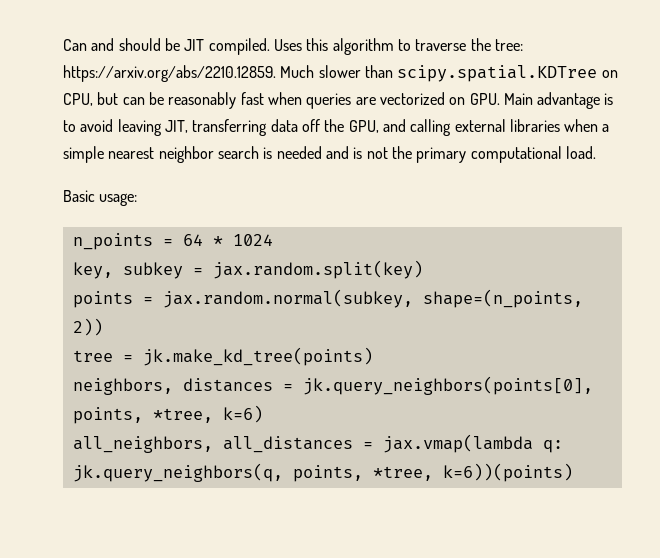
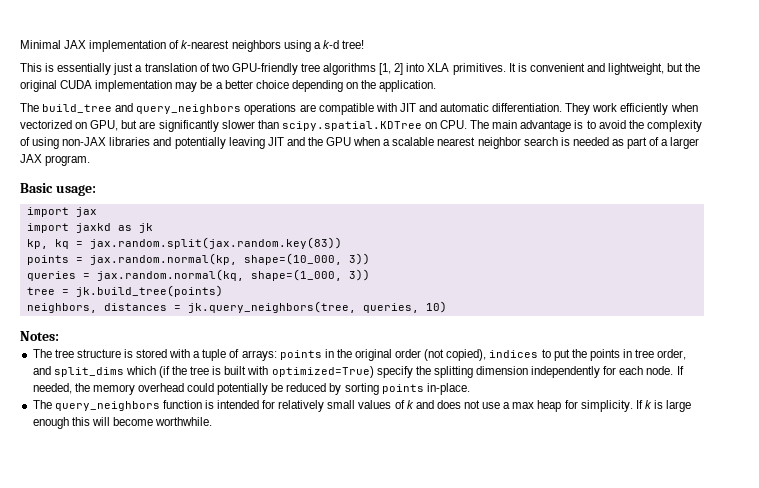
- Can and should be JIT compiled. Uses this algorithm to traverse the tree: https://arxiv.org/abs/2210.12859. Much slower than scipy.spatial.KDTree on CPU, but can be reasonably fast when queries are vectorized on GPU. Main advantage is to avoid leaving JIT, transferring data off the GPU, and calling external libraries when a simple nearest neighbor search is needed and is not the primary computational load.
+ Minimal JAX implementation of k-nearest neighbors using a k-d tree!
+ This is essentially just a translation of two GPU-friendly tree algorithms [1, 2] into XLA primitives. It is convenient and lightweight, but the original CUDA implementation may be a better choice depending on the application.
+ The build_tree and query_neighbors operations are compatible with JIT and automatic differentiation. They work efficiently when vectorized on GPU, but are significantly slower than scipy.spatial.KDTree on CPU. The main advantage is to avoid the complexity of using non-JAX libraries and potentially leaving JIT and the GPU when a scalable nearest neighbor search is needed as part of a larger JAX program.
  Basic usage:
- n_points = 64 * 1024
- key, subkey = jax.random.split(key)
- points = jax.random.normal(subkey, shape=(n_points, 2))
+ import jax
+ import jaxkd as jk
+ kp, kq = jax.random.split(jax.random.key(83))
+ points = jax.random.normal(kp, shape=(10_000, 3))
+ queries = jax.random.normal(kq, shape=(1_000, 3))
- tree = jk.make_kd_tree(points)
+ tree = jk.build_tree(points)
- neighbors, distances = jk.query_neighbors(points[0], points, *tree, k=6)
- all_neighbors, all_distances = jax.vmap(lambda q: jk.query_neighbors(q, points, *tree, k=6))(points)
+ neighbors, distances = jk.query_neighbors(tree, queries, 10)
+ Notes:
+ The tree structure is stored with a tuple of arrays: points in the original order (not copied), indices to put the points in tree order, and split_dims which (if the tree is built with optimized=True) specify the splitting dimension independently for each node. If needed, the memory overhead could potentially be reduced by sorting points in-place.
+ The query_neighbors function is intended for relatively small values of k and does not use a max heap for simplicity. If k is large enough this will become worthwhile.

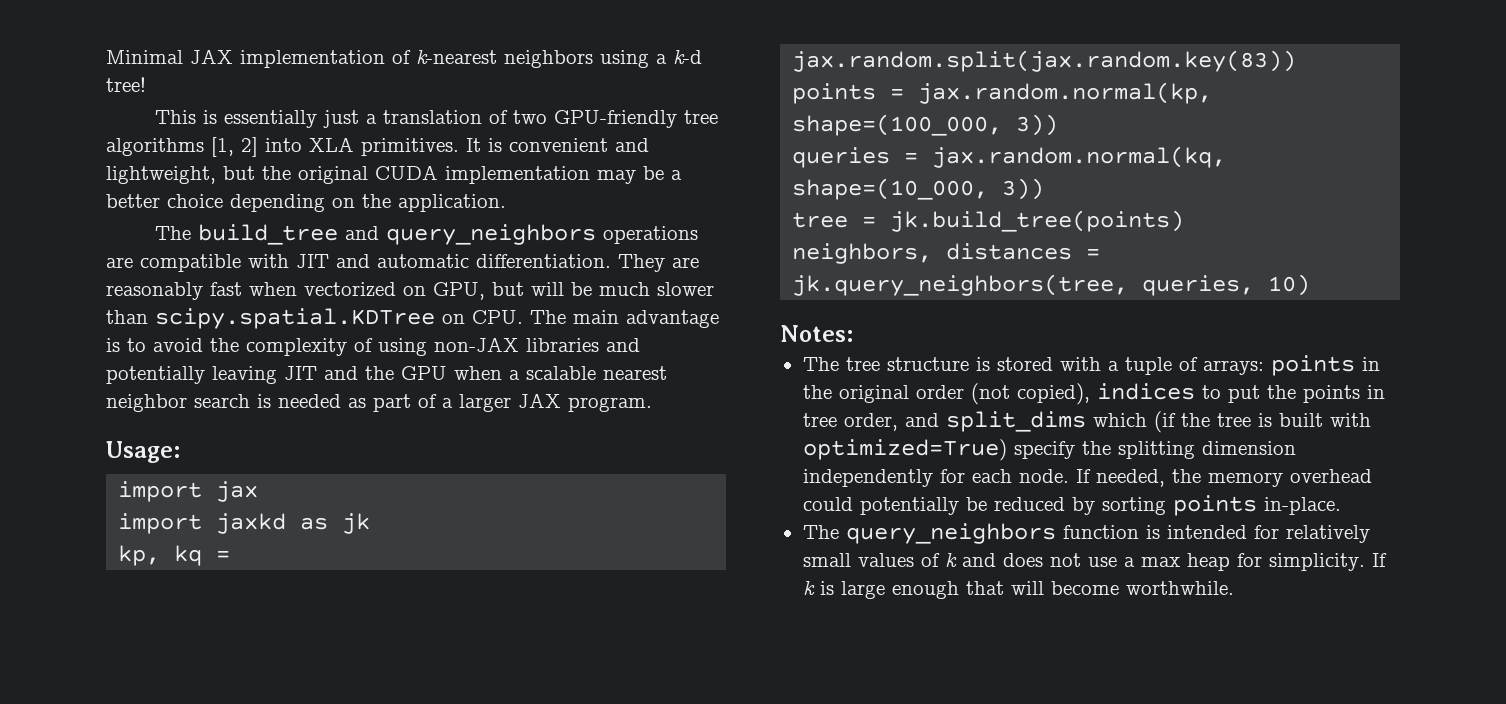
- They work efficiently when vectorized on GPU, but are significantly slower than scipy.spatial.KDTree on CPU. The main advantage is to avoid the complexity of using non-JAX libraries and potentially leaving JIT and the GPU when a scalable nearest neighbor search is needed as part of a larger JAX program.
+ They are reasonably fast when vectorized on GPU, but will be much slower than scipy.spatial.KDTree on CPU. The main advantage is to avoid the complexity of using non-JAX libraries and potentially leaving JIT and the GPU when a scalable nearest neighbor search is needed as part of a larger JAX program.
- Basic usage:
+ Usage:
- points = jax.random.normal(kp, shape=(10_000, 3))
+ points = jax.random.normal(kp, shape=(100_000, 3))
- queries = jax.random.normal(kq, shape=(1_000, 3))
+ queries = jax.random.normal(kq, shape=(10_000, 3))
- If k is large enough this will become worthwhile.
+ If k is large enough that will become worthwhile.

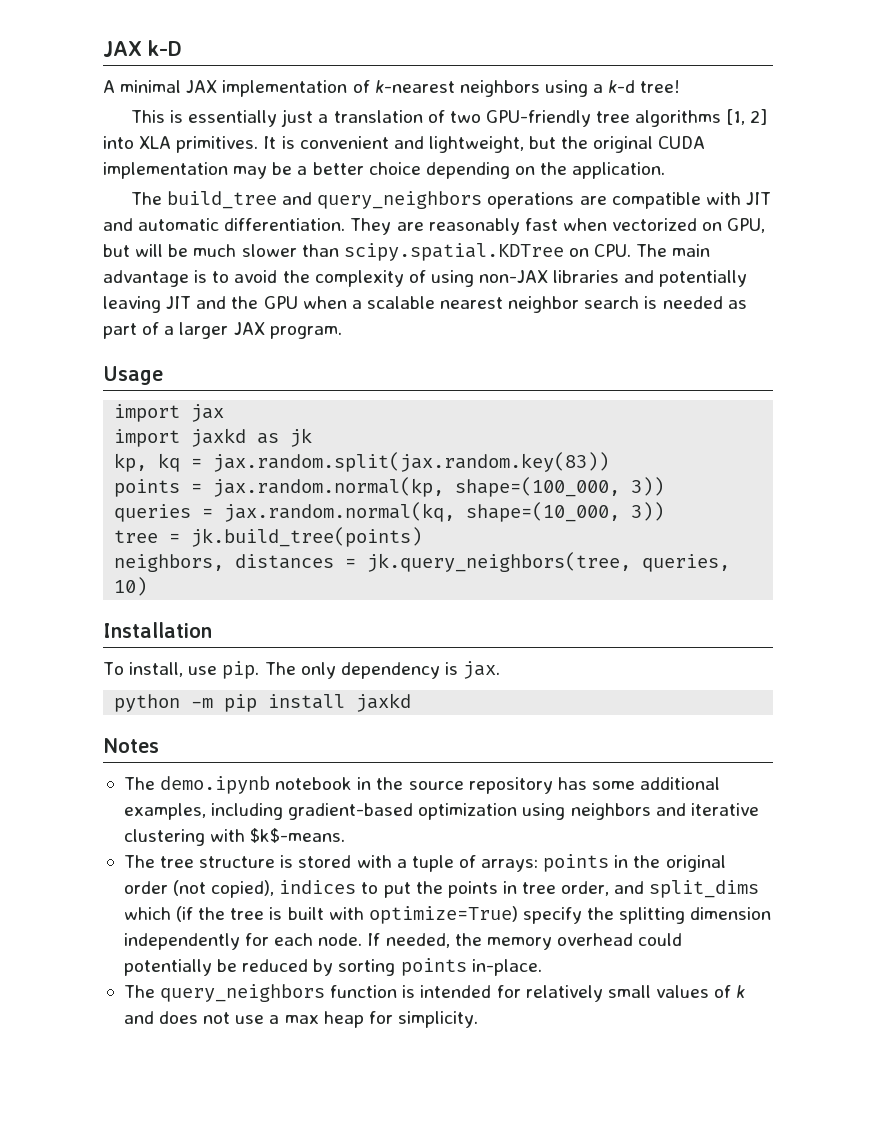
- Minimal JAX implementation of k-nearest neighbors using a k-d tree!
+ JAX k-D
+ A minimal JAX implementation of k-nearest neighbors using a k-d tree!
- Usage:
+ Usage
- Notes:
+ Installation
+ To install, use pip. The only dependency is jax.
+ python -m pip install jaxkd
+ Notes
+ The demo.ipynb notebook in the source repository has some additional examples, including gradient-based optimization using neighbors and iterative clustering with $k$-means.
- The tree structure is stored with a tuple of arrays: points in the original order (not copied), indices to put the points in tree order, and split_dims which (if the tree is built with optimized=True) specify the splitting dimension independently for each node.
+ The tree structure is stored with a tuple of arrays: points in the original order (not copied), indices to put the points in tree order, and split_dims which (if the tree is built with optimize=True) specify the splitting dimension independently for each node.
- If k is large enough that will become worthwhile.

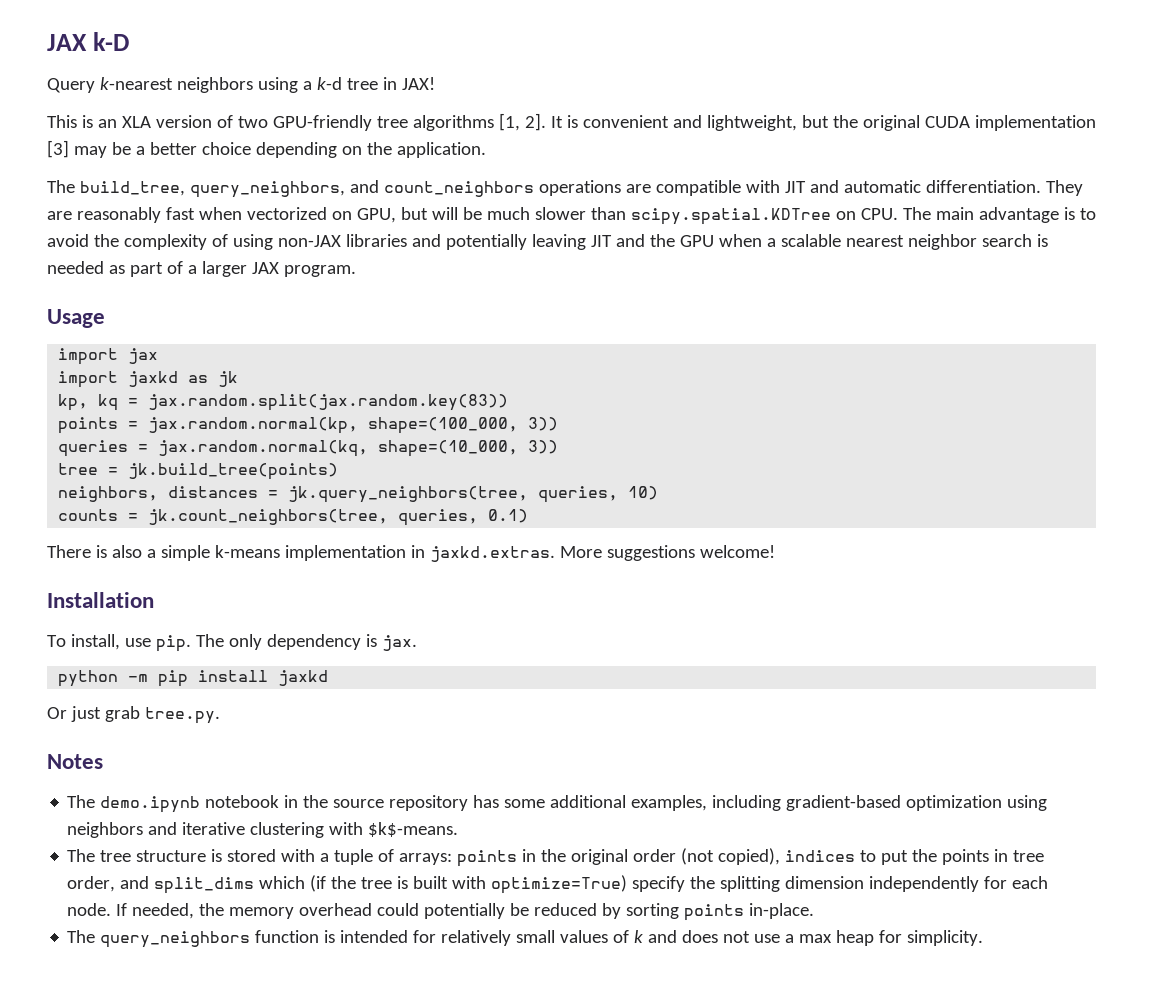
- A minimal JAX implementation of k-nearest neighbors using a k-d tree!
+ Query k-nearest neighbors using a k-d tree in JAX!
- This is essentially just a translation of two GPU-friendly tree algorithms [1, 2] into XLA primitives.
+ This is an XLA version of two GPU-friendly tree algorithms [1, 2].
- It is convenient and lightweight, but the original CUDA implementation may be a better choice depending on the application.
+ It is convenient and lightweight, but the original CUDA implementation [3] may be a better choice depending on the application.
- The build_tree and query_neighbors operations are compatible with JIT and automatic differentiation.
+ The build_tree, query_neighbors, and count_neighbors operations are compatible with JIT and automatic differentiation.
+ counts = jk.count_neighbors(tree, queries, 0.1)
+ There is also a simple k-means implementation in jaxkd.extras. More suggestions welcome!
+ Or just grab tree.py.

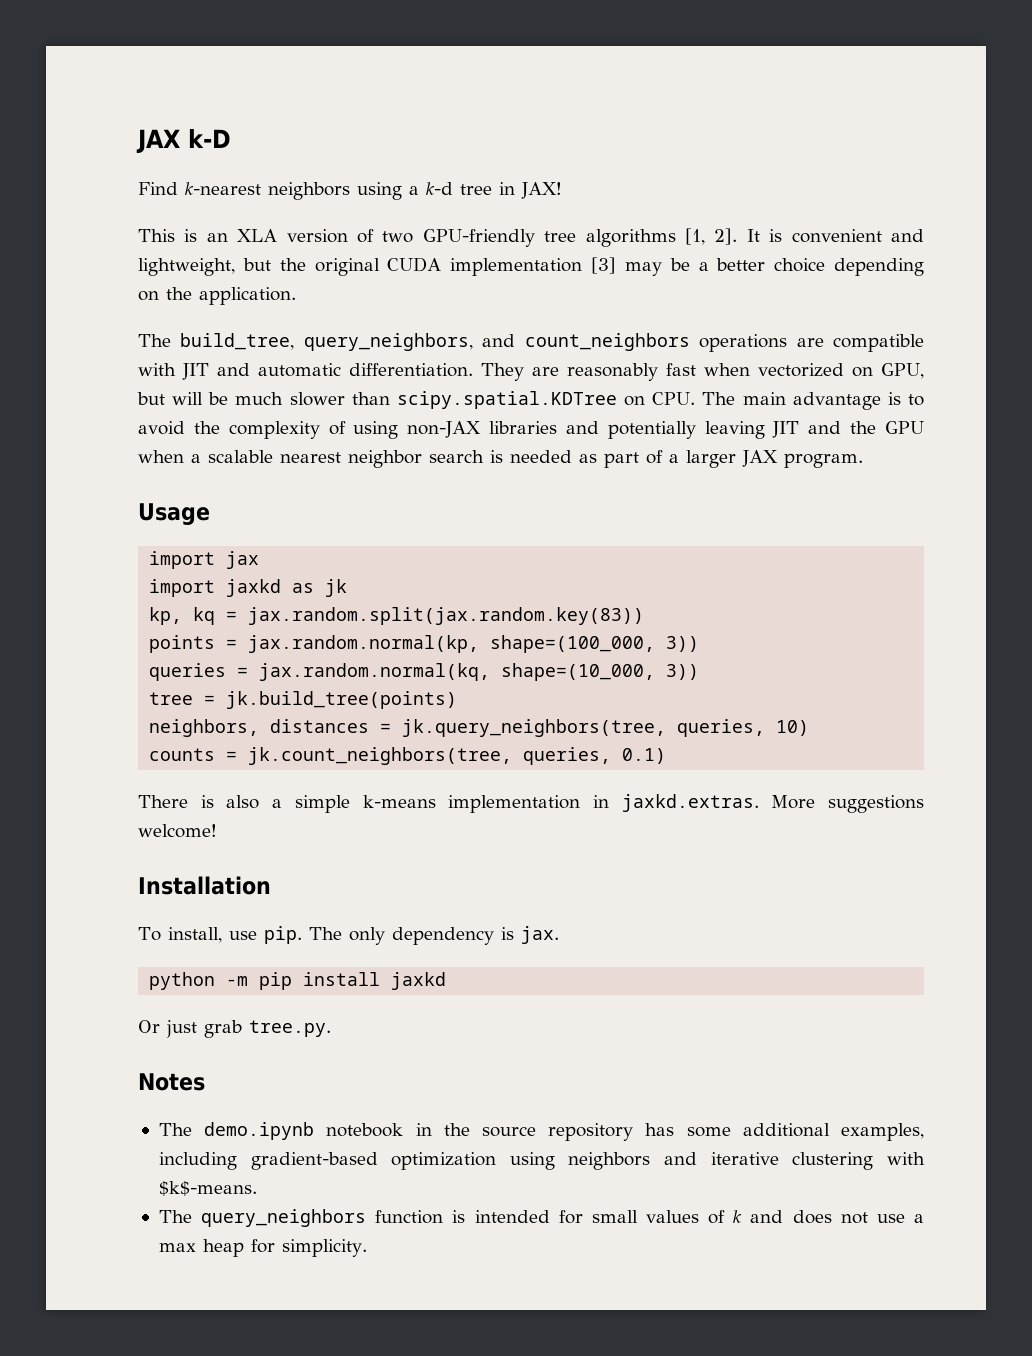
- Query k-nearest neighbors using a k-d tree in JAX!
+ Find k-nearest neighbors using a k-d tree in JAX!
- The tree structure is stored with a tuple of arrays: points in the original order (not copied), indices to put the points in tree order, and split_dims which (if the tree is built with optimize=True) specify the splitting dimension independently for each node. If needed, the memory overhead could potentially be reduced by sorting points in-place.
- The query_neighbors function is intended for relatively small values of k and does not use a max heap for simplicity.
+ The query_neighbors function is intended for small values of k and does not use a max heap for simplicity.

